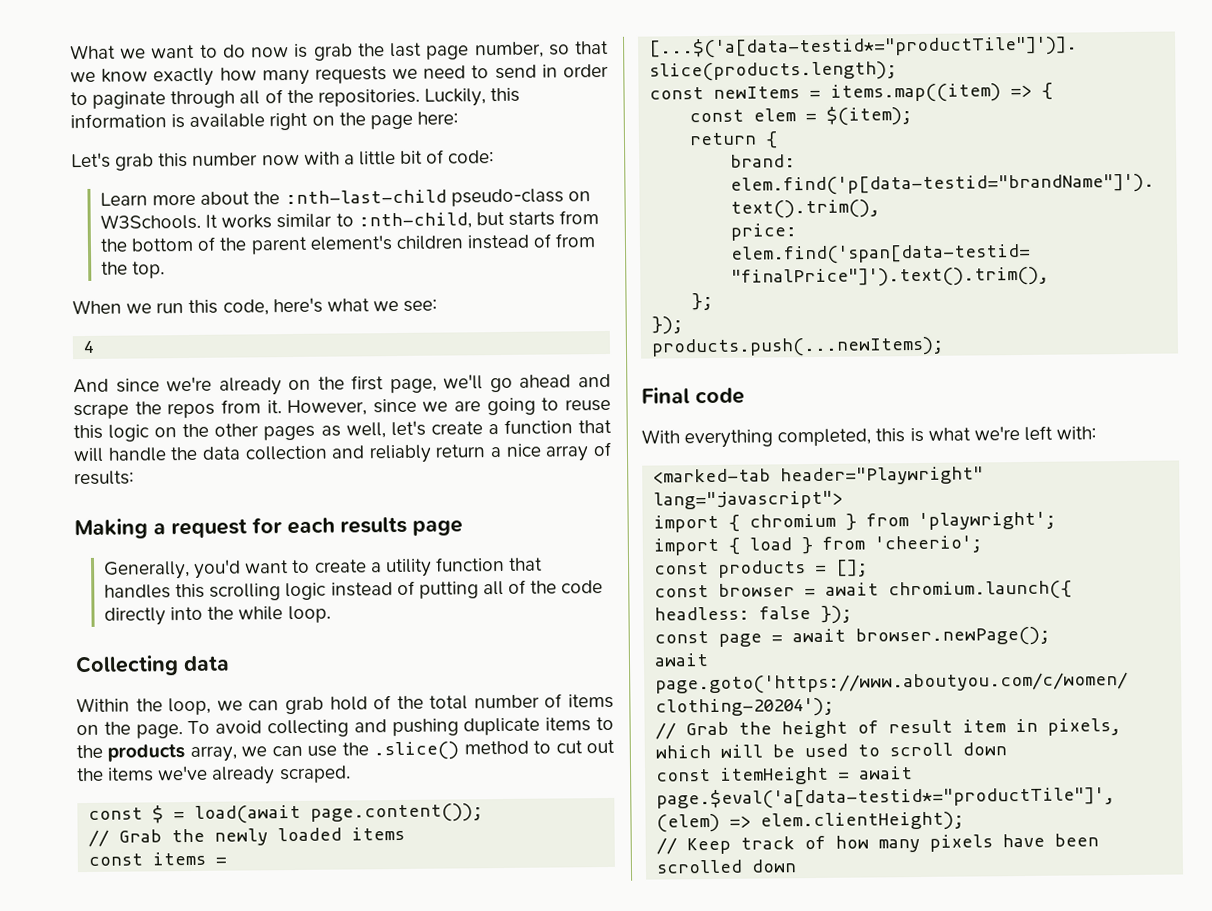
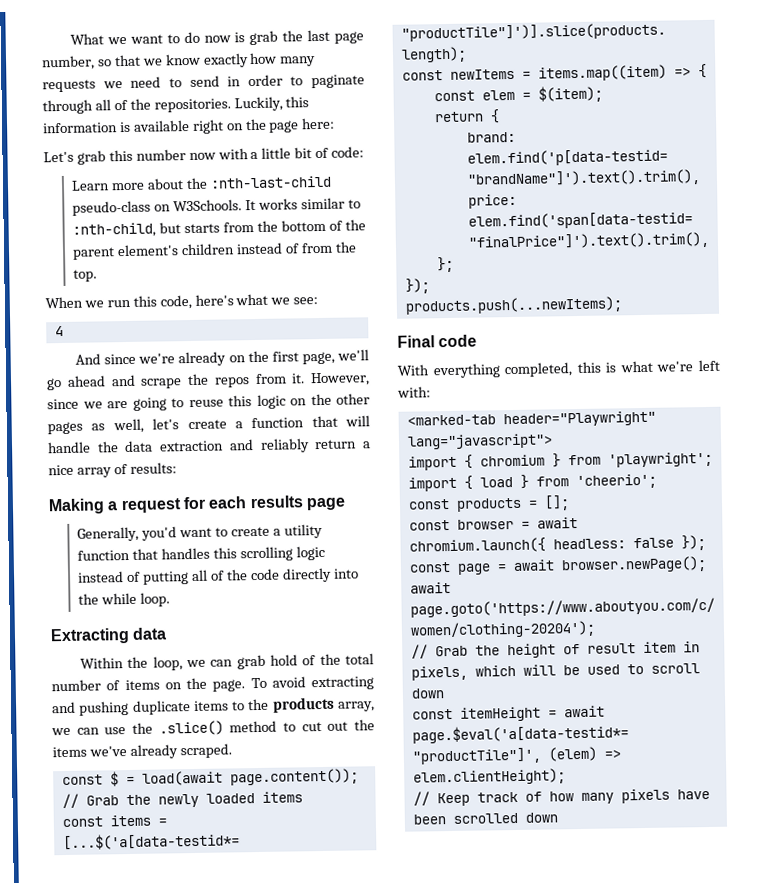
- However, since we are going to reuse this logic on the other pages as well, let's create a function that will handle the data collection and reliably return a nice array of results:
+ However, since we are going to reuse this logic on the other pages as well, let's create a function that will handle the data extraction and reliably return a nice array of results:
- Collecting data
+ Extracting data
- To avoid collecting and pushing duplicate items to the products array, we can use the .slice() method to cut out the items we've already scraped.
+ To avoid extracting and pushing duplicate items to the products array, we can use the .slice() method to cut out the items we've already scraped.

